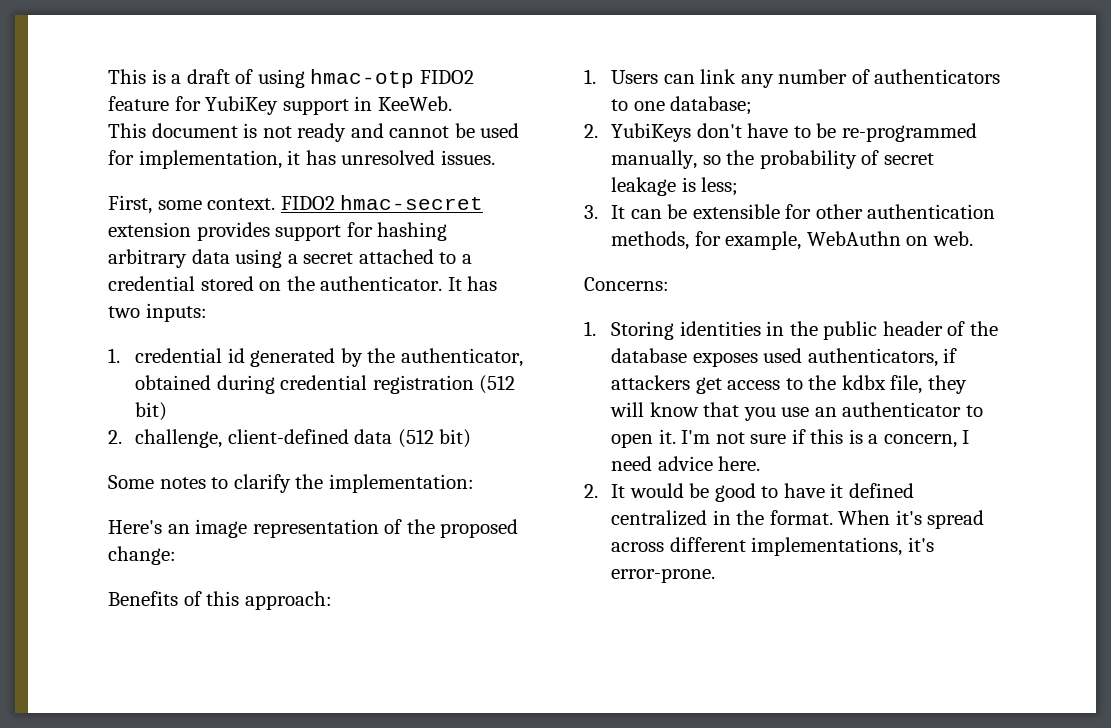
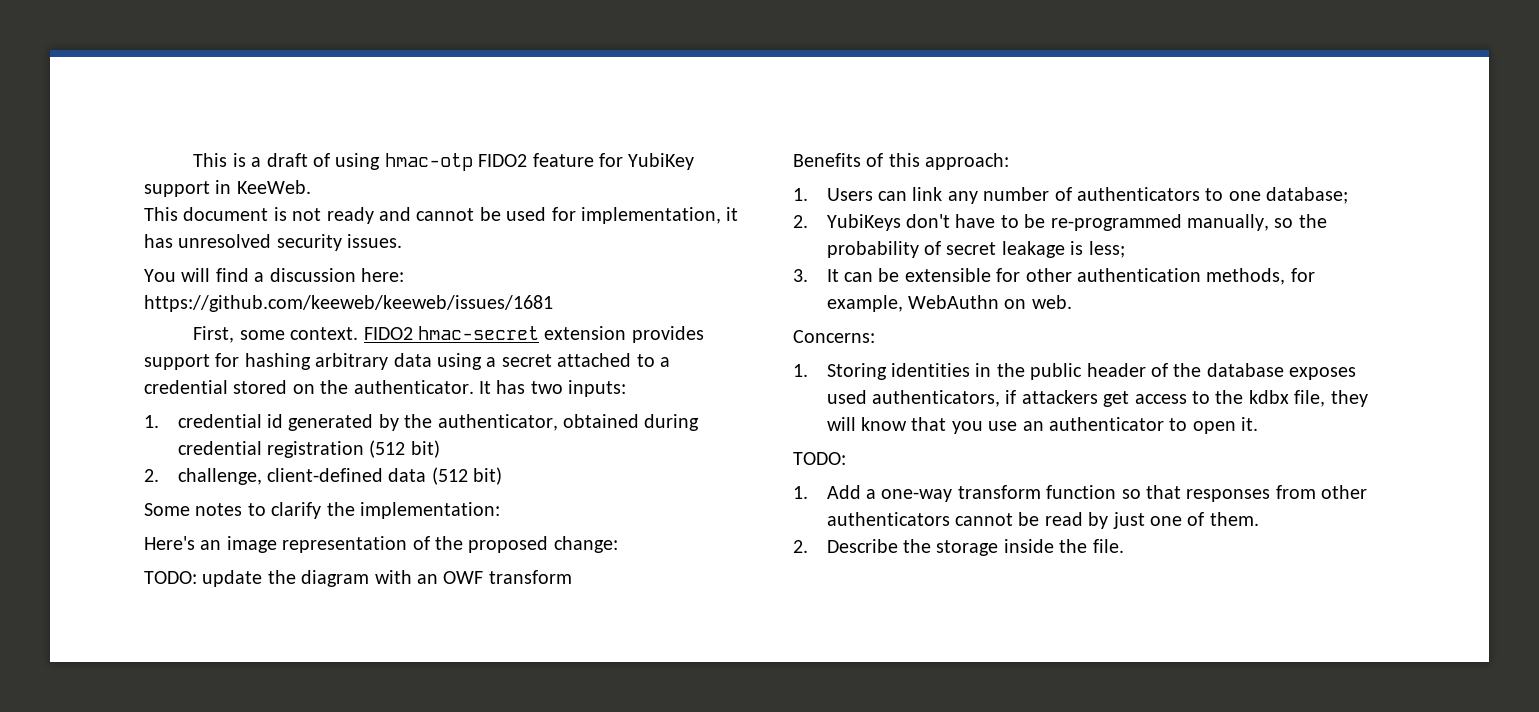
- This document is not ready and cannot be used for implementation, it has unresolved issues.
+ This document is not ready and cannot be used for implementation, it has unresolved security issues.
+ You will find a discussion here: https://github.com/keeweb/keeweb/issues/1681
+ TODO: update the diagram with an OWF transform
- 1. Storing identities in the public header of the database exposes used authenticators, if attackers get access to the kdbx file, they will know that you use an authenticator to open it. I'm not sure if this is a concern, I need advice here.
- 2. It would be good to have it defined centralized in the format. When it's spread across different implementations, it's error-prone.
+ 1. Storing identities in the public header of the database exposes used authenticators, if attackers get access to the kdbx file, they will know that you use an authenticator to open it.
+ TODO:
+ 1. Add a one-way transform function so that responses from other authenticators cannot be read by just one of them.
+ 2. Describe the storage inside the file.

